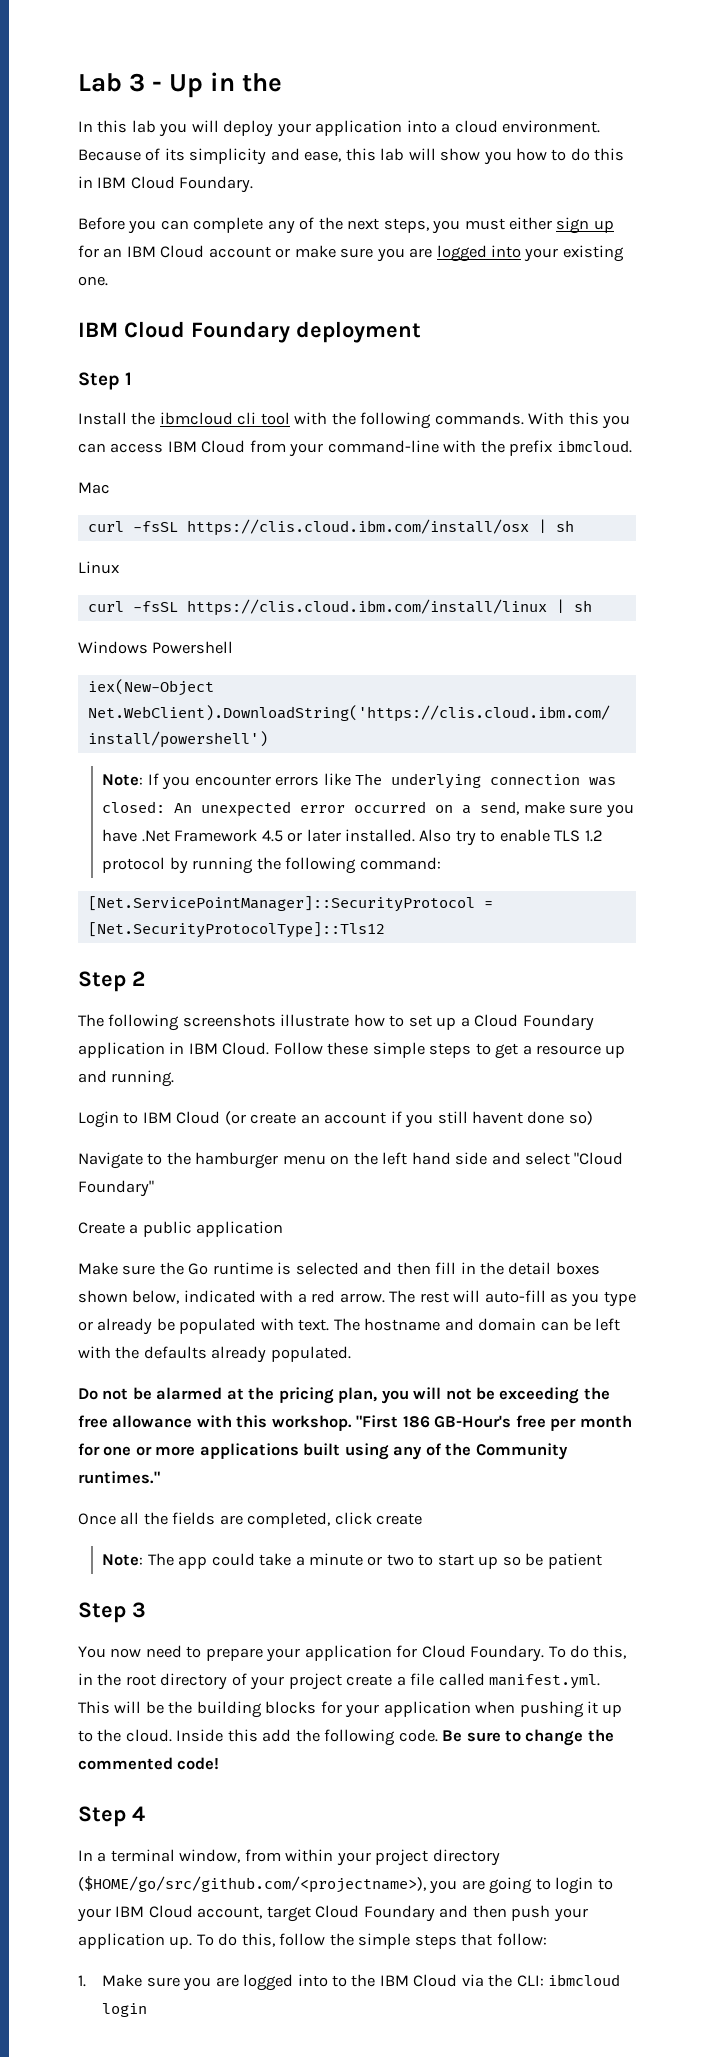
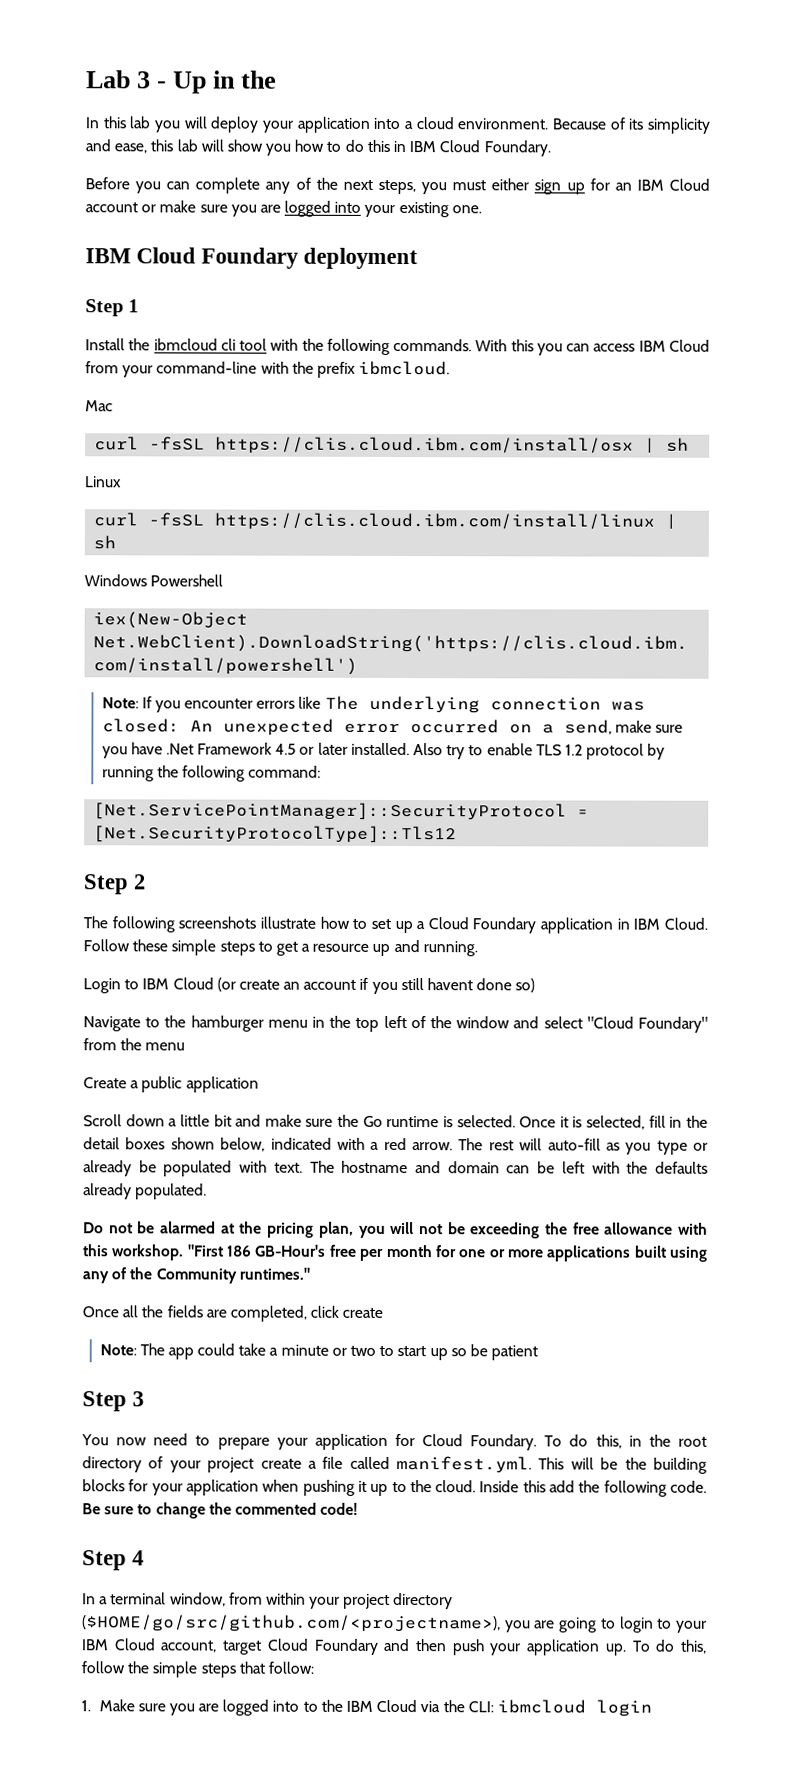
- Navigate to the hamburger menu on the left hand side and select "Cloud Foundary"
+ Navigate to the hamburger menu in the top left of the window and select "Cloud Foundary" from the menu
- Make sure the Go runtime is selected and then fill in the detail boxes shown below, indicated with a red arrow.
+ Scroll down a little bit and make sure the Go runtime is selected. Once it is selected, fill in the detail boxes shown below, indicated with a red arrow.

